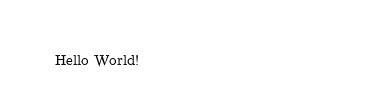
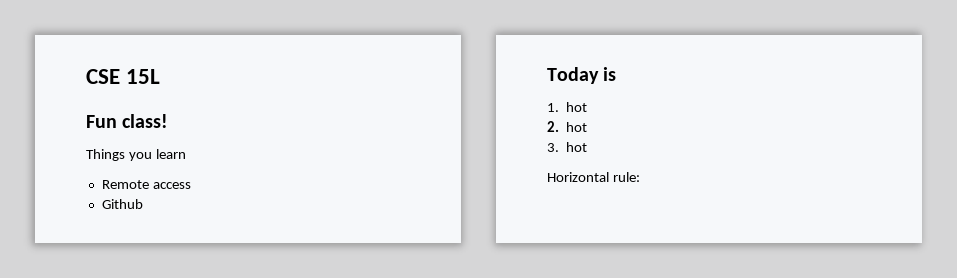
- Hello World!
+ CSE 15L
+ Fun class!
+ Things you learn
+ Remote access
+ Github
+ Today is
+ 1. hot
+ 2. hot
+ 3. hot
+ Horizontal rule:

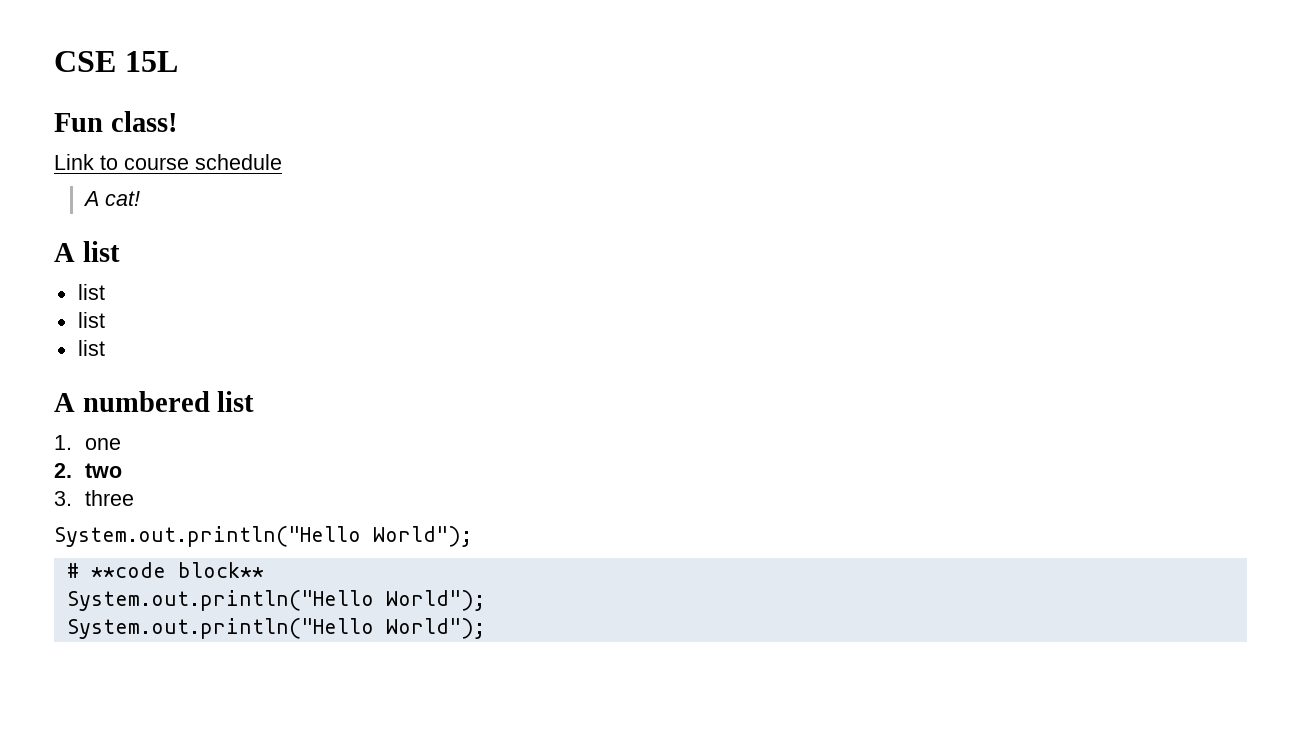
- Things you learn
- Remote access
- Github
- Today is
+ Link to course schedule
+ A cat!
+ A list
+ list
+ list
+ list
+ A numbered list
- 1. hot
+ 1. one
- 2. hot
+ 2. two
- 3. hot
- Horizontal rule:
+ 3. three
+ System.out.println("Hello World");
+ # **code block**
+ System.out.println("Hello World");
+ System.out.println("Hello World");

